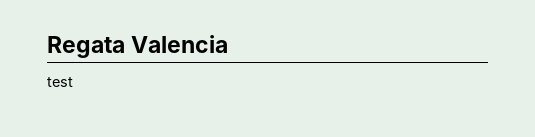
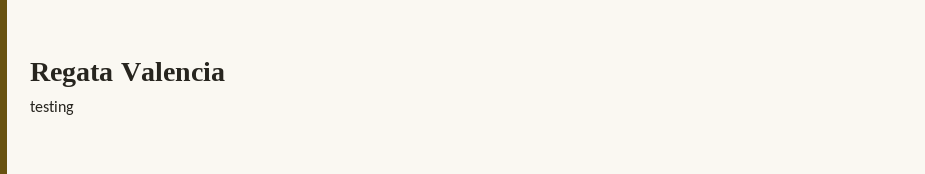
- test
+ testing

